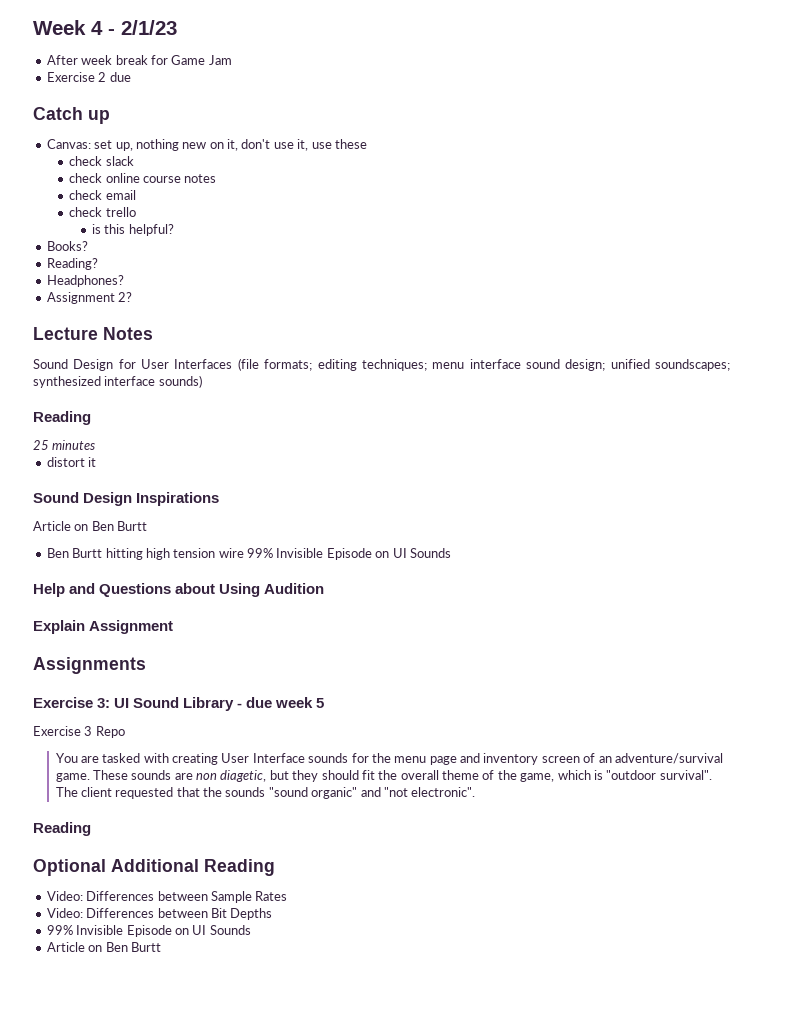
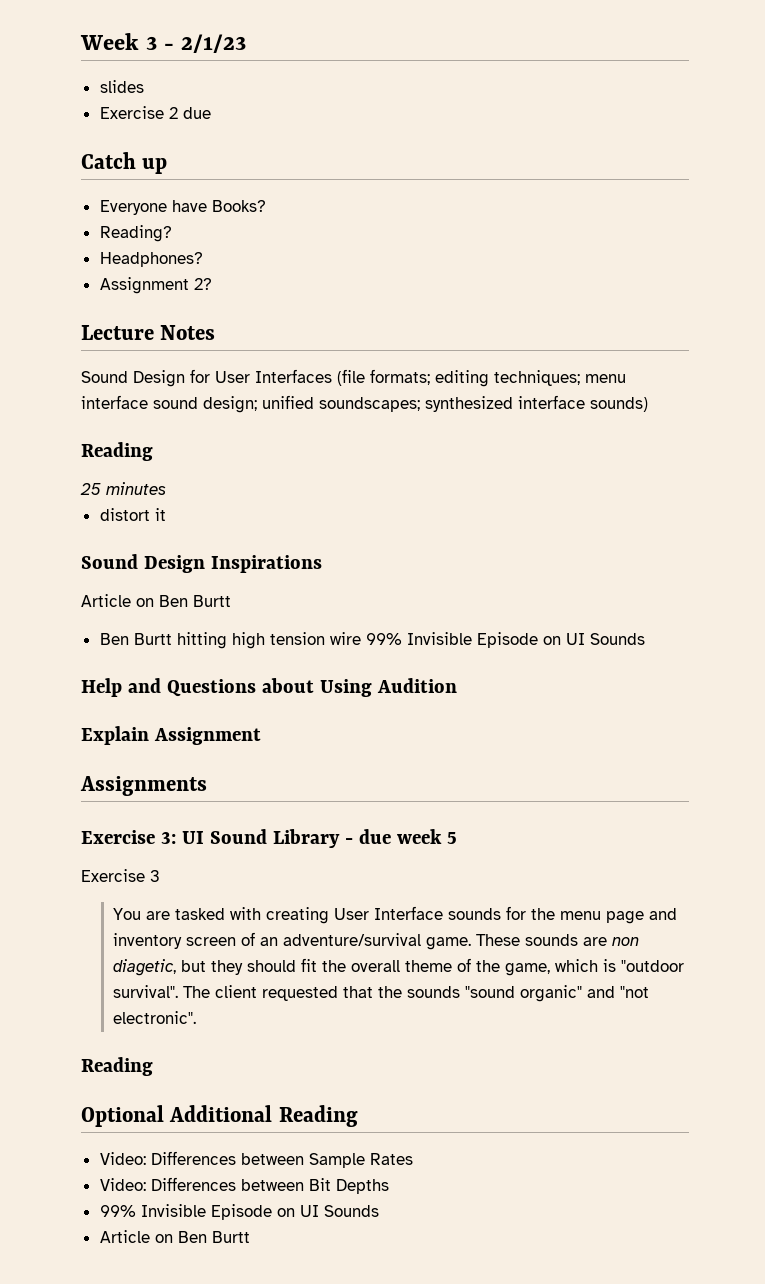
- Week 4 - 2/1/23
+ Week 3 - 2/1/23
- After week break for Game Jam
+ slides
- Canvas: set up, nothing new on it, don't use it, use these
- check slack
- check online course notes
- check email
- check trello
- is this helpful?
- Books?
+ Everyone have Books?
- Exercise 3 Repo
+ Exercise 3

